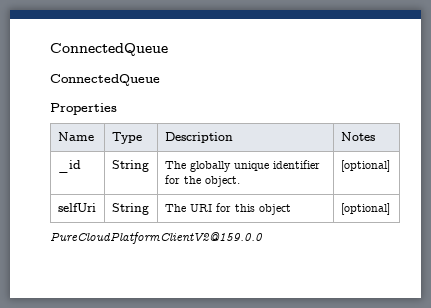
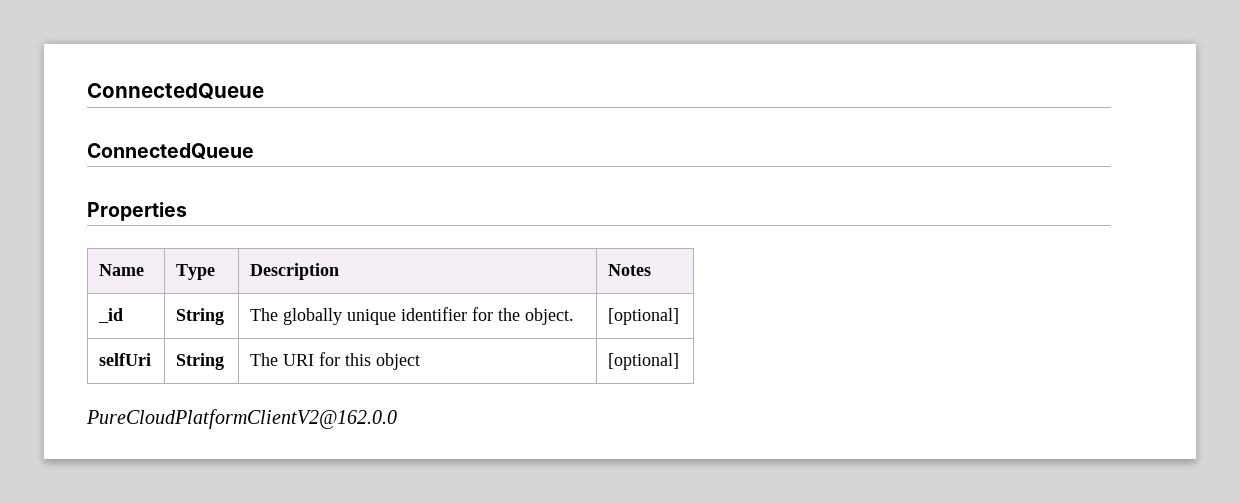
- PureCloudPlatformClientV2@159.0.0
+ PureCloudPlatformClientV2@162.0.0

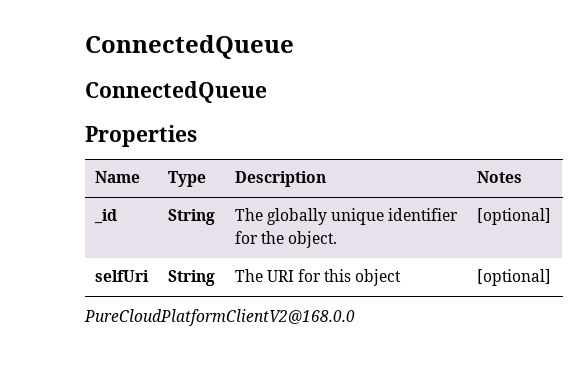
- PureCloudPlatformClientV2@162.0.0
+ PureCloudPlatformClientV2@168.0.0

